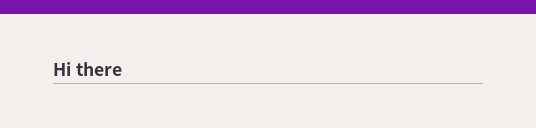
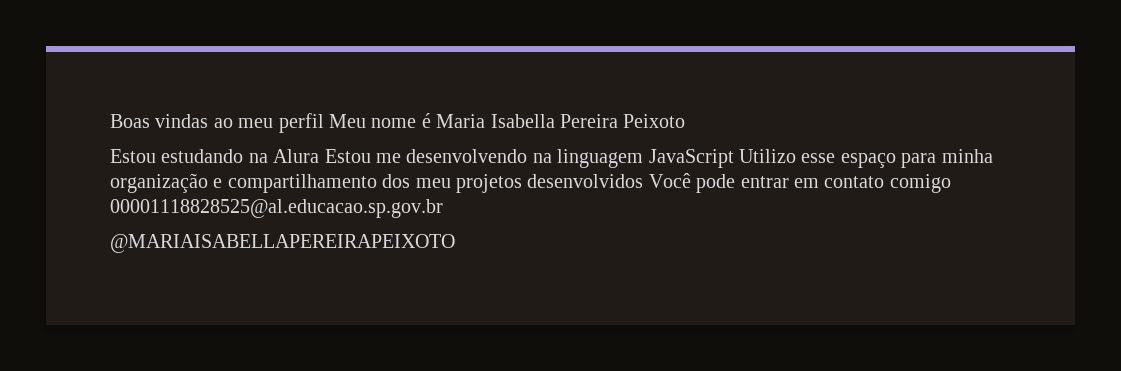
- Hi there
+ Boas vindas ao meu perfil Meu nome é Maria Isabella Pereira Peixoto
+ Estou estudando na Alura Estou me desenvolvendo na linguagem JavaScript Utilizo esse espaço para minha organização e compartilhamento dos meu projetos desenvolvidos Você pode entrar em contato comigo 00001118828525@al.educacao.sp.gov.br
+ @MARIAISABELLAPEREIRAPEIXOTO

